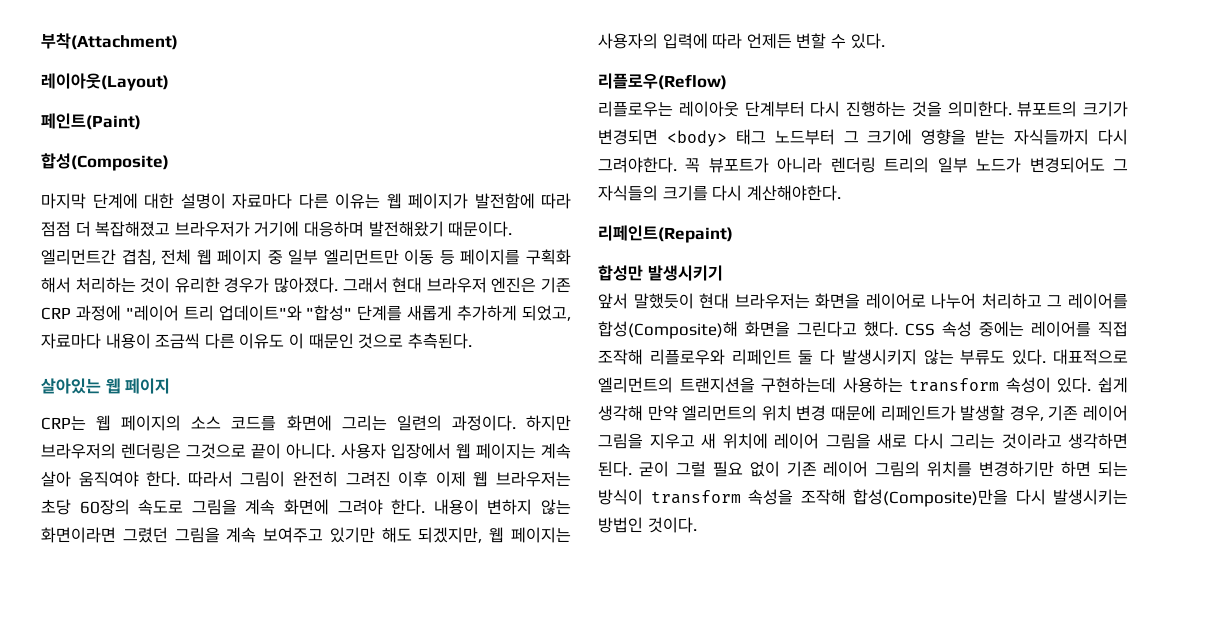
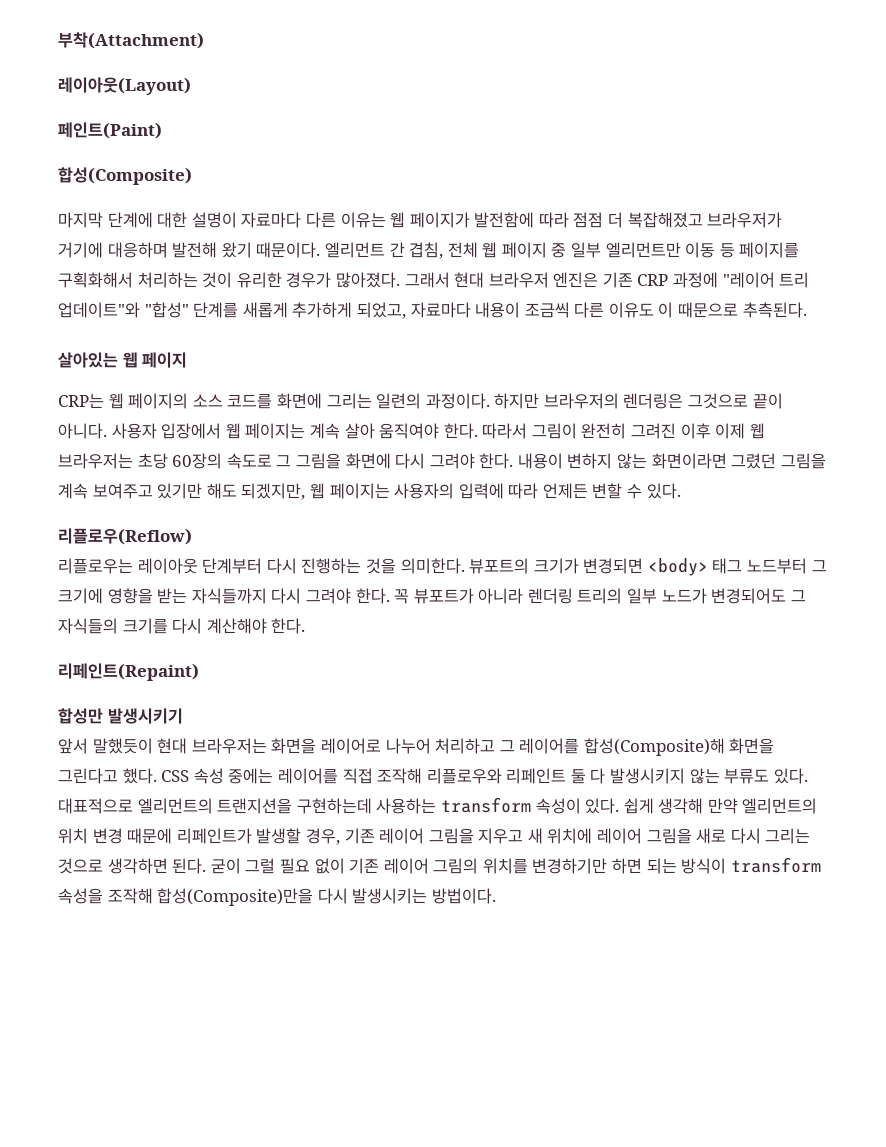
- 마지막 단계에 대한 설명이 자료마다 다른 이유는 웹 페이지가 발전함에 따라 점점 더 복잡해졌고 브라우저가 거기에 대응하며 발전해왔기 때문이다. 엘리먼트간 겹침, 전체 웹 페이지 중 일부 엘리먼트만 이동 등 페이지를 구획화 해서 처리하는 것이 유리한 경우가 많아졌다.
+ 마지막 단계에 대한 설명이 자료마다 다른 이유는 웹 페이지가 발전함에 따라 점점 더 복잡해졌고 브라우저가 거기에 대응하며 발전해 왔기 때문이다. 엘리먼트 간 겹침, 전체 웹 페이지 중 일부 엘리먼트만 이동 등 페이지를 구획화해서 처리하는 것이 유리한 경우가 많아졌다.
- 그래서 현대 브라우저 엔진은 기존 CRP 과정에 "레이어 트리 업데이트"와 "합성" 단계를 새롭게 추가하게 되었고, 자료마다 내용이 조금씩 다른 이유도 이 때문인 것으로 추측된다.
+ 그래서 현대 브라우저 엔진은 기존 CRP 과정에 "레이어 트리 업데이트"와 "합성" 단계를 새롭게 추가하게 되었고, 자료마다 내용이 조금씩 다른 이유도 이 때문으로 추측된다.
- 따라서 그림이 완전히 그려진 이후 이제 웹 브라우저는 초당 60장의 속도로 그림을 계속 화면에 그려야 한다.
+ 따라서 그림이 완전히 그려진 이후 이제 웹 브라우저는 초당 60장의 속도로 그 그림을 화면에 다시 그려야 한다.
- 뷰포트의 크기가 변경되면 <body> 태그 노드부터 그 크기에 영향을 받는 자식들까지 다시 그려야한다.
+ 뷰포트의 크기가 변경되면 <body> 태그 노드부터 그 크기에 영향을 받는 자식들까지 다시 그려야 한다.
- 꼭 뷰포트가 아니라 렌더링 트리의 일부 노드가 변경되어도 그 자식들의 크기를 다시 계산해야한다.
+ 꼭 뷰포트가 아니라 렌더링 트리의 일부 노드가 변경되어도 그 자식들의 크기를 다시 계산해야 한다.
- 쉽게 생각해 만약 엘리먼트의 위치 변경 때문에 리페인트가 발생할 경우, 기존 레이어 그림을 지우고 새 위치에 레이어 그림을 새로 다시 그리는 것이라고 생각하면 된다.
+ 쉽게 생각해 만약 엘리먼트의 위치 변경 때문에 리페인트가 발생할 경우, 기존 레이어 그림을 지우고 새 위치에 레이어 그림을 새로 다시 그리는 것으로 생각하면 된다.
- 굳이 그럴 필요 없이 기존 레이어 그림의 위치를 변경하기만 하면 되는 방식이 transform 속성을 조작해 합성(Composite)만을 다시 발생시키는 방법인 것이다.
+ 굳이 그럴 필요 없이 기존 레이어 그림의 위치를 변경하기만 하면 되는 방식이 transform 속성을 조작해 합성(Composite)만을 다시 발생시키는 방법이다.

